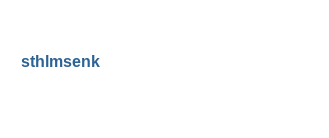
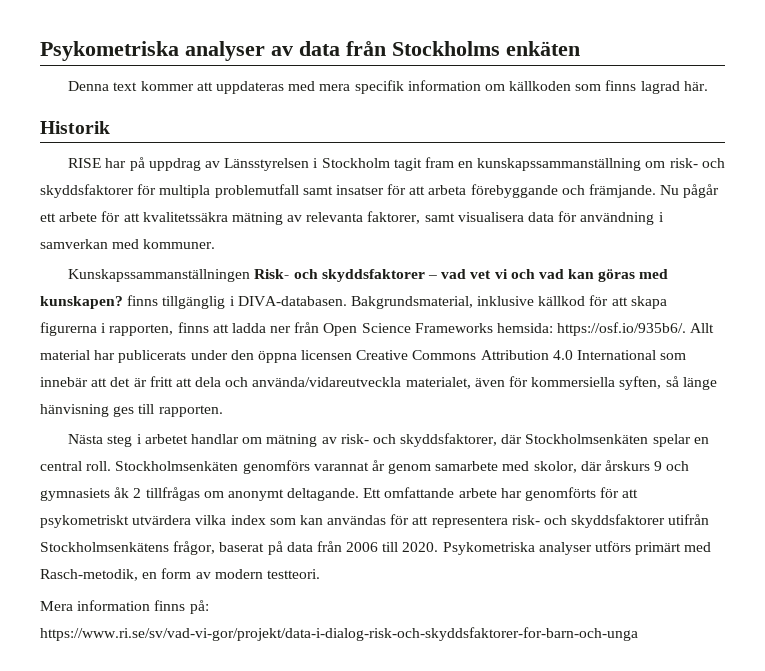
- sthlmsenk
+ Psykometriska analyser av data från Stockholms enkäten
+ Denna text kommer att uppdateras med mera specifik information om källkoden som finns lagrad här.
+ Historik
+ RISE har på uppdrag av Länsstyrelsen i Stockholm tagit fram en kunskapssammanställning om risk- och skyddsfaktorer för multipla problemutfall samt insatser för att arbeta förebyggande och främjande. Nu pågår ett arbete för att kvalitetssäkra mätning av relevanta faktorer, samt visualisera data för användning i samverkan med kommuner.
+ Kunskapssammanställningen Risk- och skyddsfaktorer – vad vet vi och vad kan göras med kunskapen? finns tillgänglig i DIVA-databasen. Bakgrundsmaterial, inklusive källkod för att skapa figurerna i rapporten, finns att ladda ner från Open Science Frameworks hemsida: https://osf.io/935b6/. Allt material har publicerats under den öppna licensen Creative Commons Attribution 4.0 International som innebär att det är fritt att dela och använda/vidareutveckla materialet, även för kommersiella syften, så länge hänvisning ges till rapporten.
+ Nästa steg i arbetet handlar om mätning av risk- och skyddsfaktorer, där Stockholmsenkäten spelar en central roll. Stockholmsenkäten genomförs varannat år genom samarbete med skolor, där årskurs 9 och gymnasiets åk 2 tillfrågas om anonymt deltagande. Ett omfattande arbete har genomförts för att psykometriskt utvärdera vilka index som kan användas för att representera risk- och skyddsfaktorer utifrån Stockholmsenkätens frågor, baserat på data från 2006 till 2020. Psykometriska analyser utförs primärt med Rasch-metodik, en form av modern testteori.
+ Mera information finns på: https://www.ri.se/sv/vad-vi-gor/projekt/data-i-dialog-risk-och-skyddsfaktorer-for-barn-och-unga

